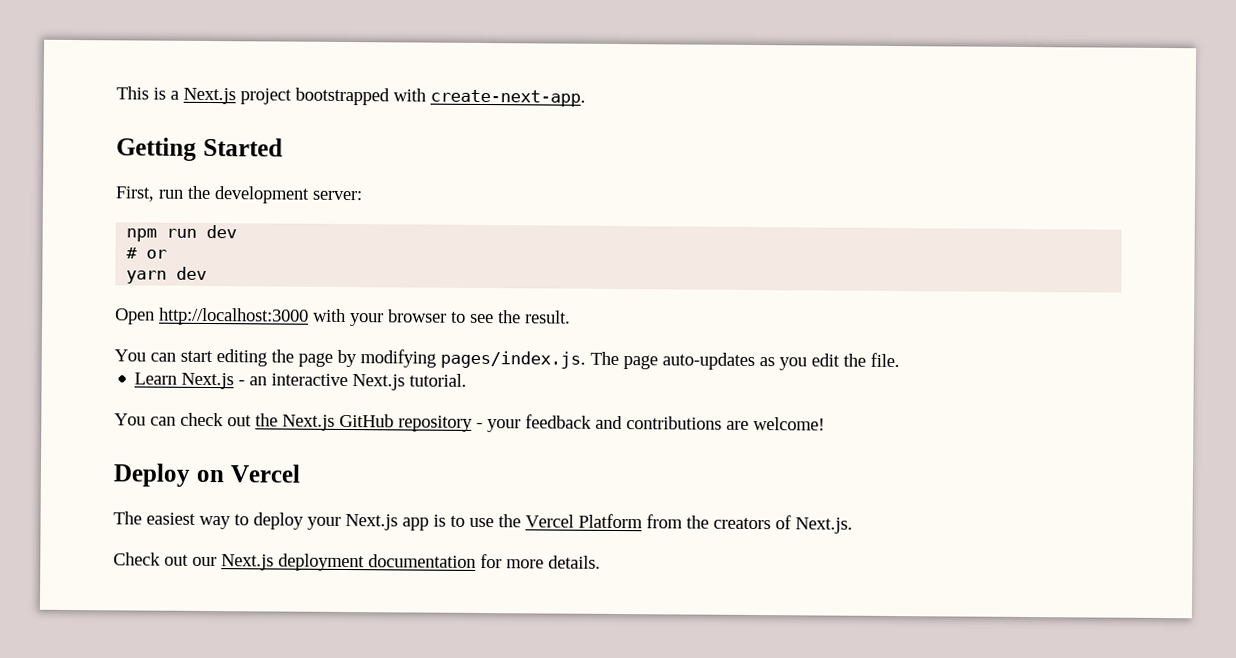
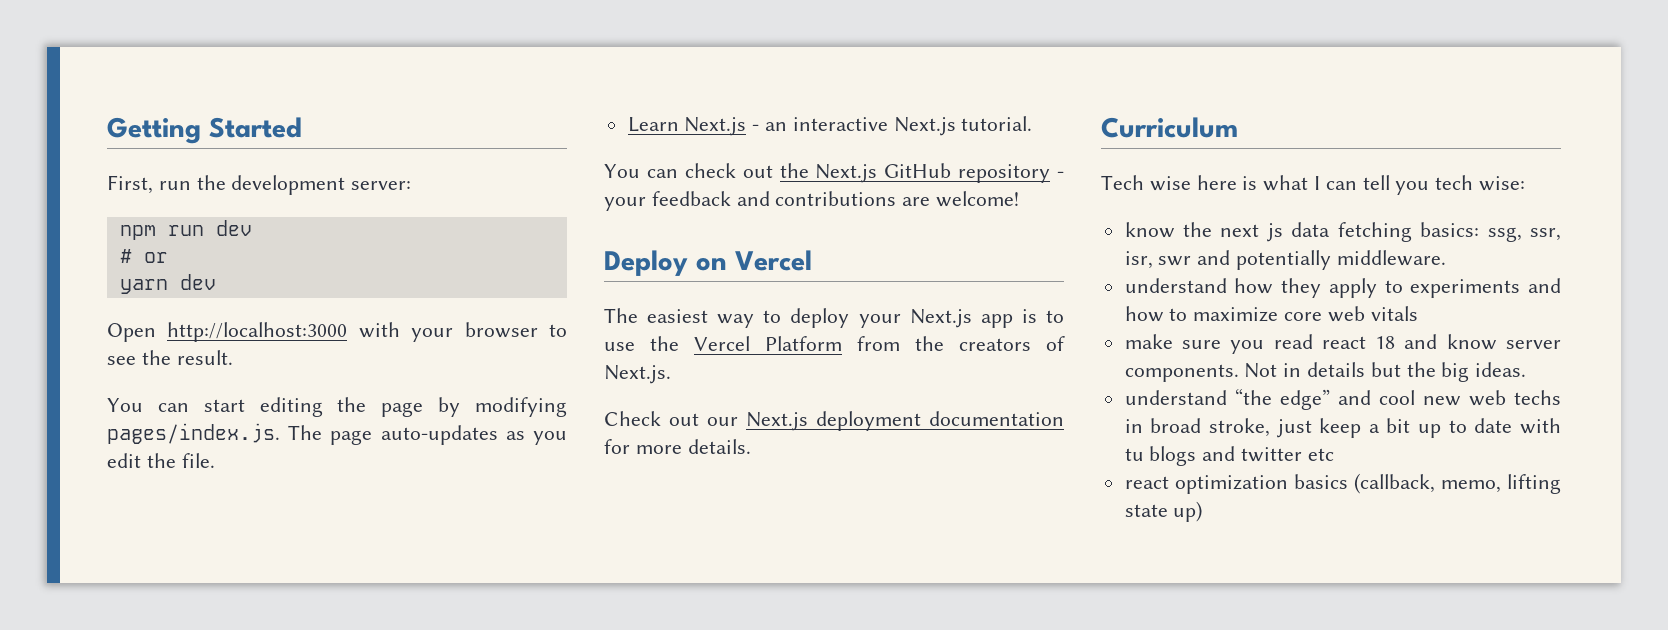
- This is a Next.js project bootstrapped with create-next-app.
+ Curriculum
+ Tech wise here is what I can tell you tech wise:
+ know the next js data fetching basics: ssg, ssr, isr, swr and potentially middleware.
+ understand how they apply to experiments and how to maximize core web vitals
+ make sure you read react 18 and know server components. Not in details but the big ideas.
+ understand “the edge” and cool new web techs in broad stroke, just keep a bit up to date with tu blogs and twitter etc
+ react optimization basics (callback, memo, lifting state up)

